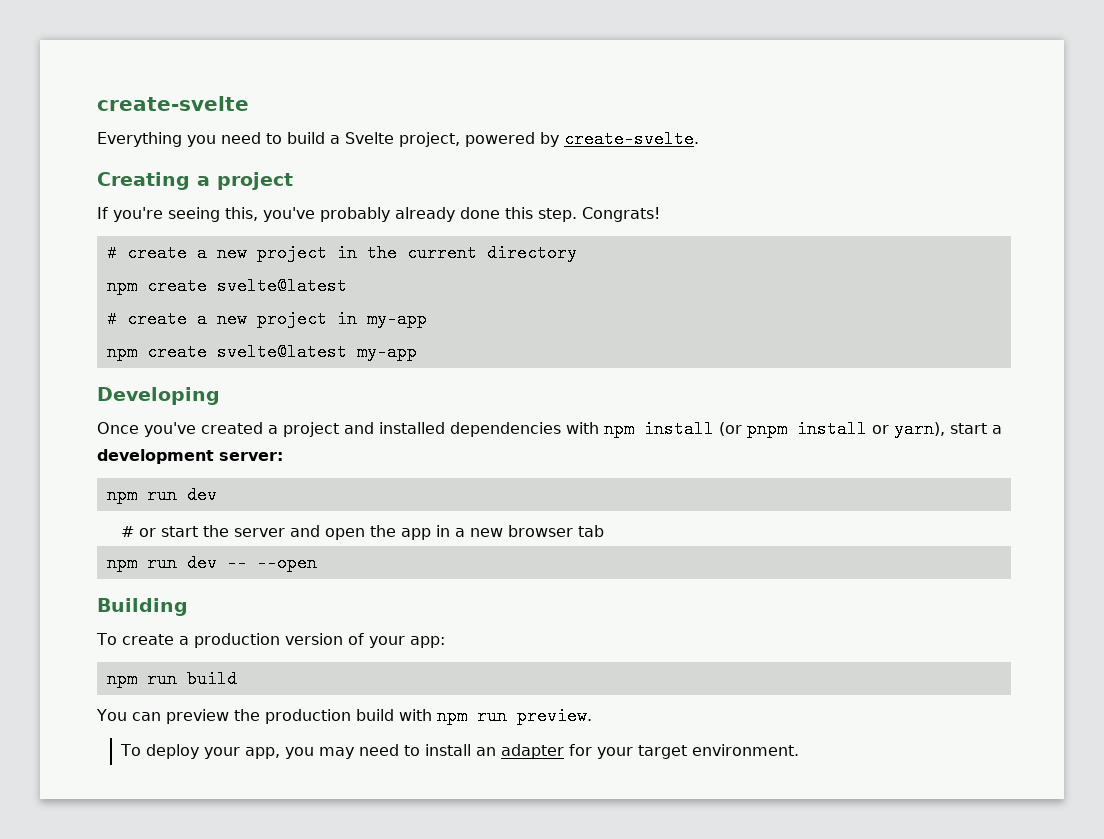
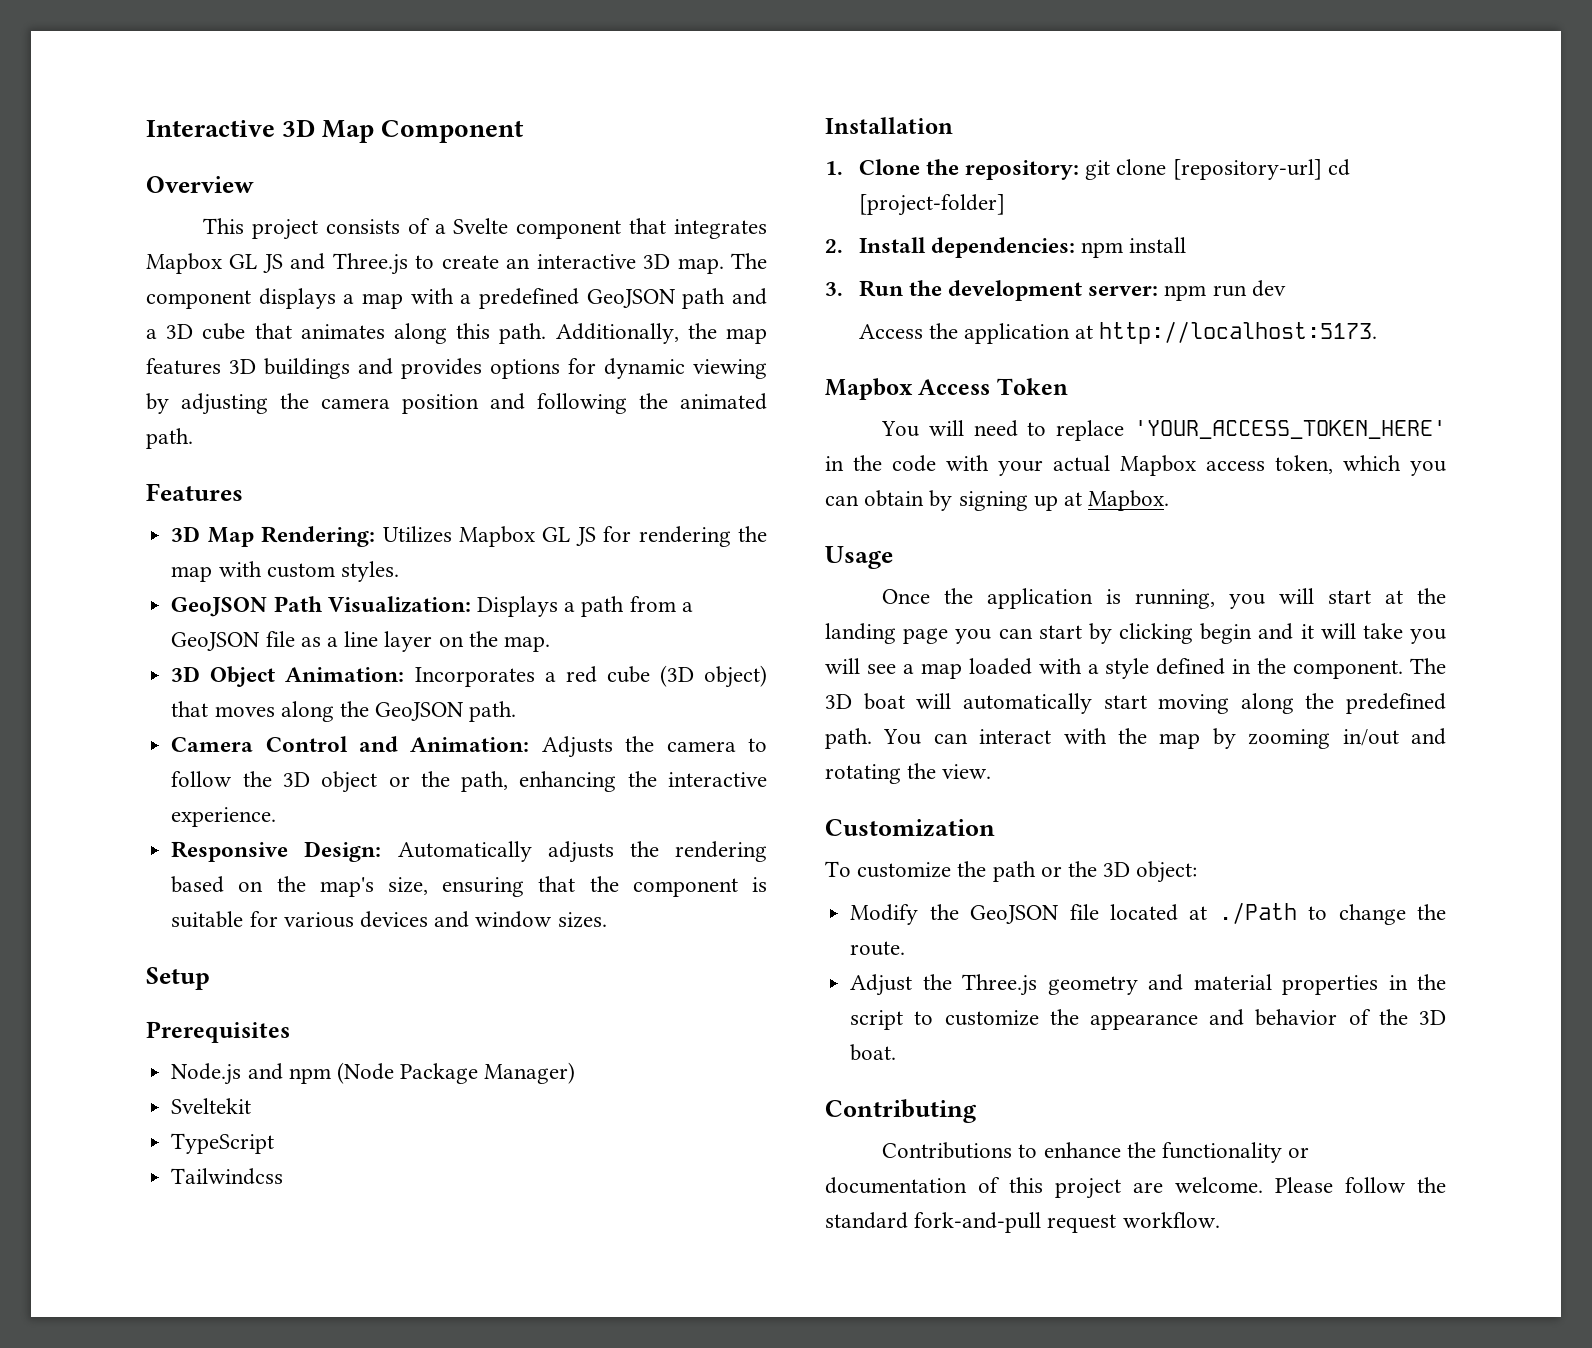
- create-svelte
- Everything you need to build a Svelte project, powered by create-svelte.
- Creating a project
- If you're seeing this, you've probably already done this step. Congrats!
- # create a new project in the current directory
- npm create svelte@latest
- # create a new project in my-app
- npm create svelte@latest my-app
- Developing
- Once you've created a project and installed dependencies with npm install (or pnpm install or yarn), start a development server:
- npm run dev
+ Interactive 3D Map Component
+ Overview
+ This project consists of a Svelte component that integrates Mapbox GL JS and Three.js to create an interactive 3D map. The component displays a map with a predefined GeoJSON path and a 3D cube that animates along this path. Additionally, the map features 3D buildings and provides options for dynamic viewing by adjusting the camera position and following the animated path.
+ Features
+ 3D Map Rendering: Utilizes Mapbox GL JS for rendering the map with custom styles.
+ GeoJSON Path Visualization: Displays a path from a GeoJSON file as a line layer on the map.
+ 3D Object Animation: Incorporates a red cube (3D object) that moves along the GeoJSON path.
+ Camera Control and Animation: Adjusts the camera to follow the 3D object or the path, enhancing the interactive experience.
+ Responsive Design: Automatically adjusts the rendering based on the map's size, ensuring that the component is suitable for various devices and window sizes.
+ Setup
+ Prerequisites
+ Node.js and npm (Node Package Manager)
+ Sveltekit
+ TypeScript
+ Tailwindcss
+ Installation
+ 1. Clone the repository: git clone [repository-url] cd [project-folder]
+ 2. Install dependencies: npm install
+ 3. Run the development server: npm run dev
- # or start the server and open the app in a new browser tab
- npm run dev -- --open
- Building
- To create a production version of your app:
- npm run build
- You can preview the production build with npm run preview.
- To deploy your app, you may need to install an adapter for your target environment.
+ Access the application at http://localhost:5173.
+ Mapbox Access Token
+ You will need to replace 'YOUR_ACCESS_TOKEN_HERE' in the code with your actual Mapbox access token, which you can obtain by signing up at Mapbox.
+ Usage
+ Once the application is running, you will start at the landing page you can start by clicking begin and it will take you will see a map loaded with a style defined in the component. The 3D boat will automatically start moving along the predefined path. You can interact with the map by zooming in/out and rotating the view.
+ Customization
+ To customize the path or the 3D object:
+ Modify the GeoJSON file located at ./Path to change the route.
+ Adjust the Three.js geometry and material properties in the script to customize the appearance and behavior of the 3D boat.
+ Contributing
+ Contributions to enhance the functionality or documentation of this project are welcome. Please follow the standard fork-and-pull request workflow.

